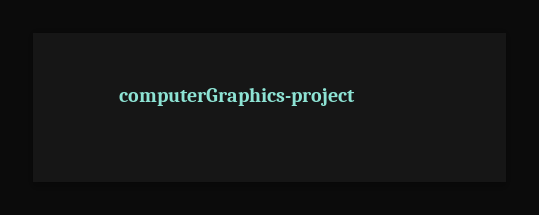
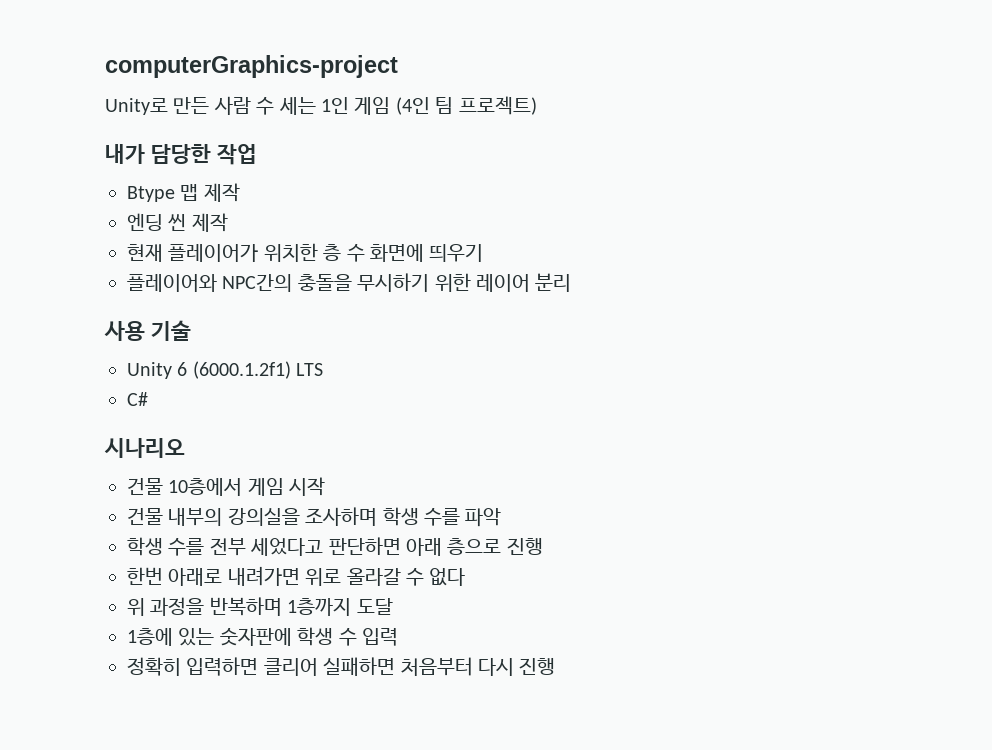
+ Unity로 만든 사람 수 세는 1인 게임 (4인 팀 프로젝트)
+ 내가 담당한 작업
+ Btype 맵 제작
+ 엔딩 씬 제작
+ 현재 플레이어가 위치한 층 수 화면에 띄우기
+ 플레이어와 NPC간의 충돌을 무시하기 위한 레이어 분리
+ 사용 기술
+ Unity 6 (6000.1.2f1) LTS
+ C#
+ 시나리오
+ 건물 10층에서 게임 시작
+ 건물 내부의 강의실을 조사하며 학생 수를 파악
+ 학생 수를 전부 세었다고 판단하면 아래 층으로 진행
+ 한번 아래로 내려가면 위로 올라갈 수 없다
+ 위 과정을 반복하며 1층까지 도달
+ 1층에 있는 숫자판에 학생 수 입력
+ 정확히 입력하면 클리어 실패하면 처음부터 다시 진행

